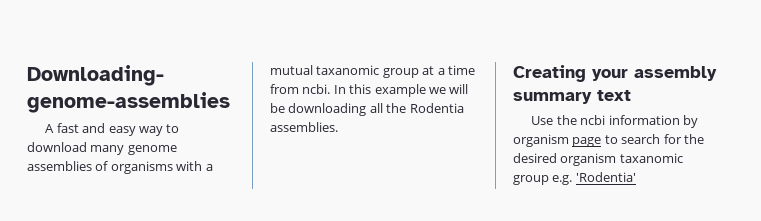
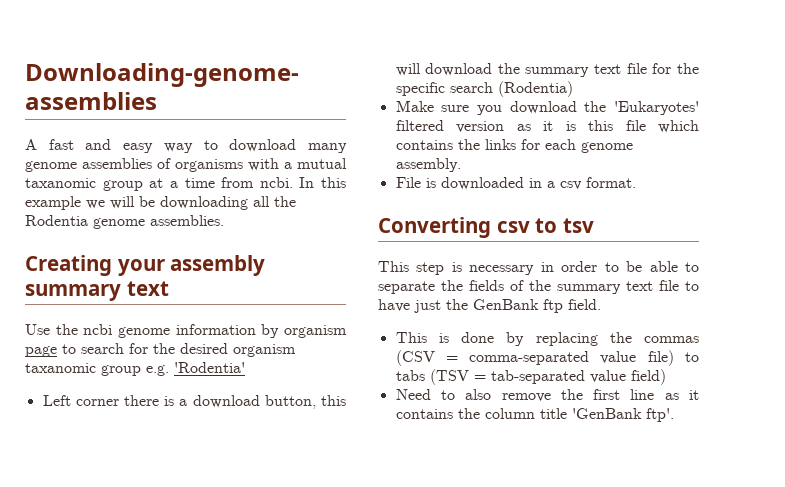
- In this example we will be downloading all the Rodentia assemblies.
+ In this example we will be downloading all the Rodentia genome assemblies.
- Use the ncbi information by organism page to search for the desired organism taxanomic group e.g. 'Rodentia'
+ Use the ncbi genome information by organism page to search for the desired organism taxanomic group e.g. 'Rodentia'
+ Left corner there is a download button, this will download the summary text file for the specific search (Rodentia)
+ Make sure you download the 'Eukaryotes' filtered version as it is this file which contains the links for each genome assembly.
+ File is downloaded in a csv format.
+ Converting csv to tsv
+ This step is necessary in order to be able to separate the fields of the summary text file to have just the GenBank ftp field.
+ This is done by replacing the commas (CSV = comma-separated value file) to tabs (TSV = tab-separated value field)
+ Need to also remove the first line as it contains the column title 'GenBank ftp'.

